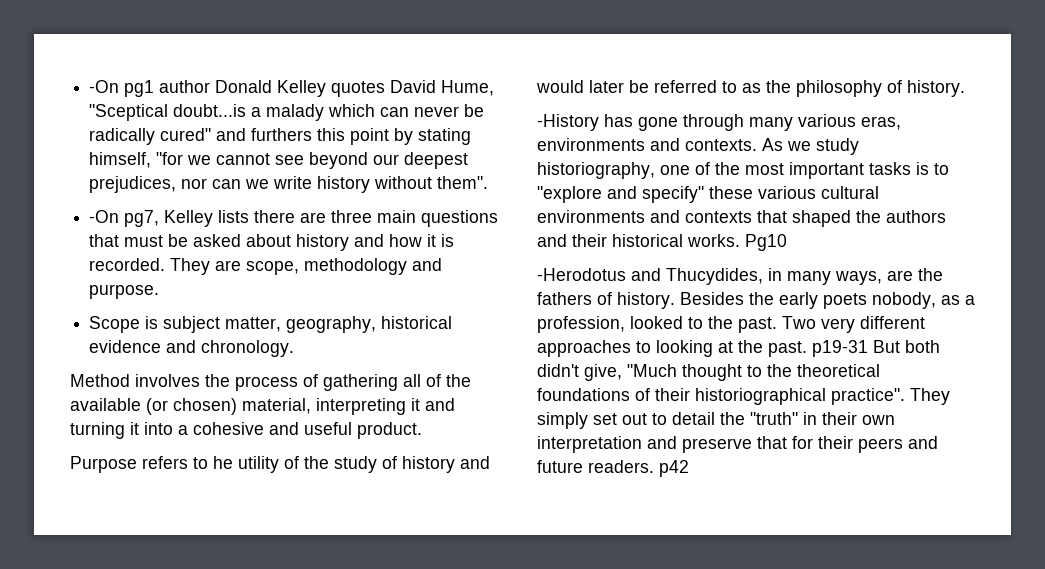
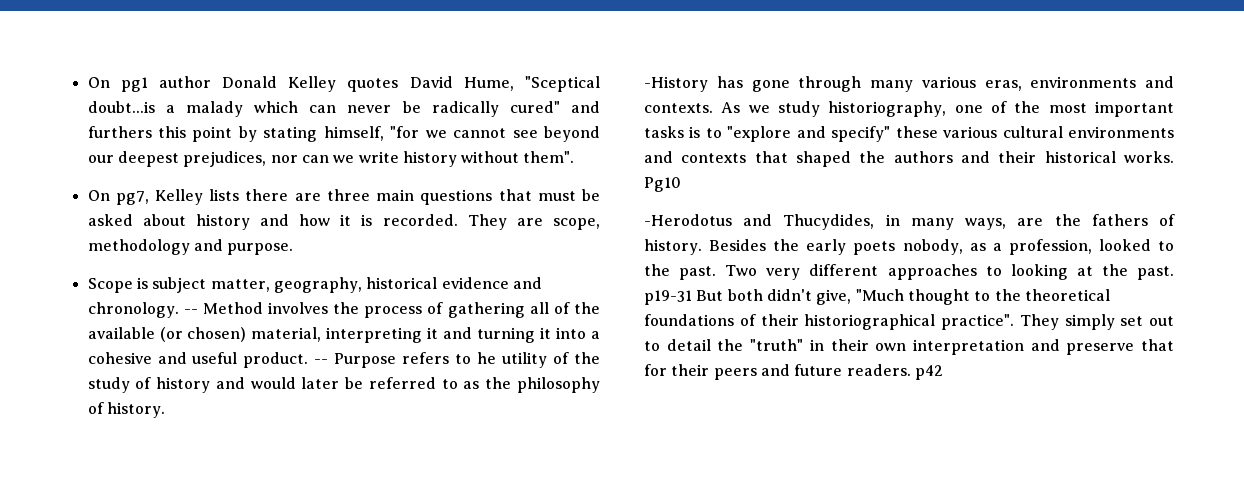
- -On pg1 author Donald Kelley quotes David Hume, "Sceptical doubt...is a malady which can never be radically cured" and furthers this point by stating himself, "for we cannot see beyond our deepest prejudices, nor can we write history without them".
+ On pg1 author Donald Kelley quotes David Hume, "Sceptical doubt...is a malady which can never be radically cured" and furthers this point by stating himself, "for we cannot see beyond our deepest prejudices, nor can we write history without them".
- -On pg7, Kelley lists there are three main questions that must be asked about history and how it is recorded.
+ On pg7, Kelley lists there are three main questions that must be asked about history and how it is recorded.
- Scope is subject matter, geography, historical evidence and chronology.
- Method involves the process of gathering all of the available (or chosen) material, interpreting it and turning it into a cohesive and useful product.
- Purpose refers to he utility of the study of history and would later be referred to as the philosophy of history.
+ Scope is subject matter, geography, historical evidence and chronology. -- Method involves the process of gathering all of the available (or chosen) material, interpreting it and turning it into a cohesive and useful product. -- Purpose refers to he utility of the study of history and would later be referred to as the philosophy of history.

